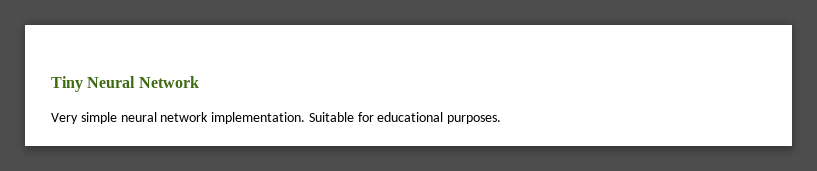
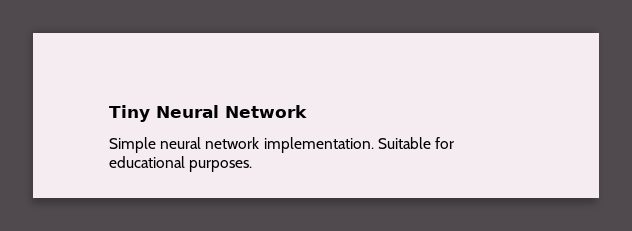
- Very simple neural network implementation.
+ Simple neural network implementation.

